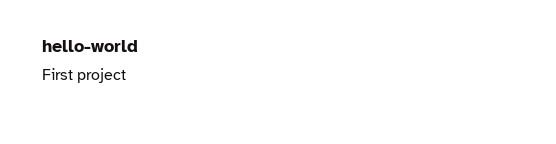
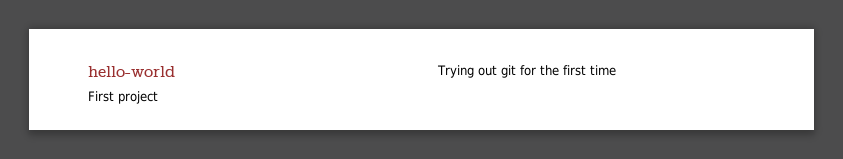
+ Trying out git for the first time

